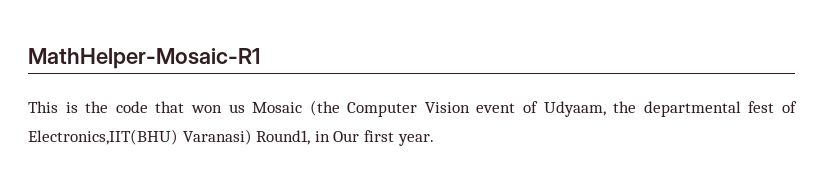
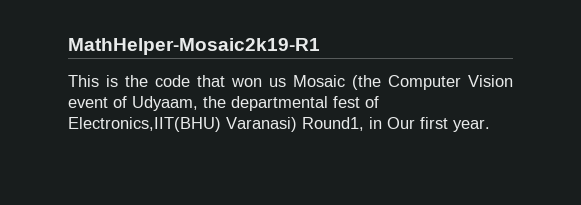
- MathHelper-Mosaic-R1
+ MathHelper-Mosaic2k19-R1

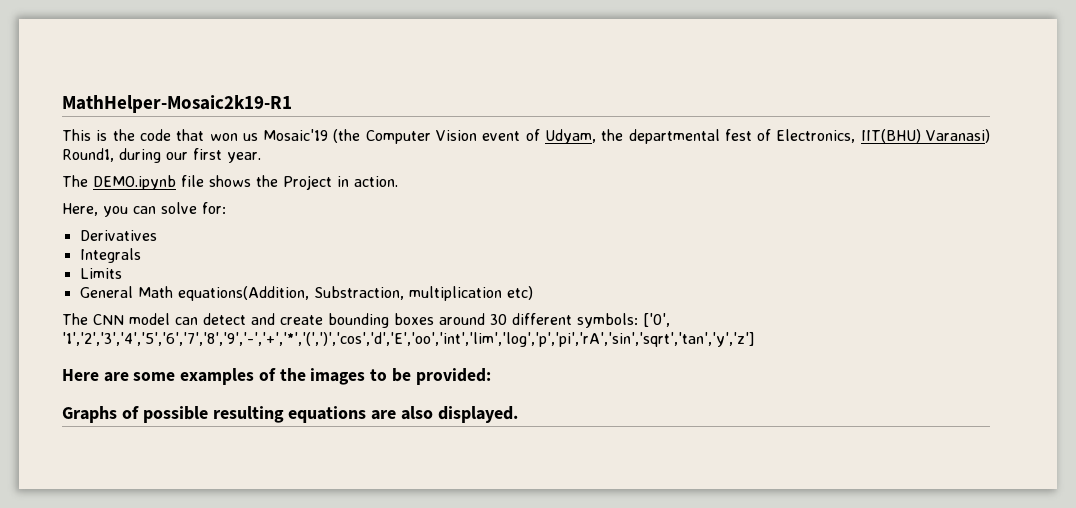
- This is the code that won us Mosaic (the Computer Vision event of Udyaam, the departmental fest of Electronics,IIT(BHU) Varanasi) Round1, in Our first year.
+ This is the code that won us Mosaic'19 (the Computer Vision event of Udyam, the departmental fest of Electronics, IIT(BHU) Varanasi) Round1, during our first year.
+ The DEMO.ipynb file shows the Project in action.
+ Here, you can solve for:
+ Derivatives
+ Integrals
+ Limits
+ General Math equations(Addition, Substraction, multiplication etc)
+ The CNN model can detect and create bounding boxes around 30 different symbols: ['0', '1','2','3','4','5','6','7','8','9','-','+','*','(',')','cos','d','E','oo','int','lim','log','p','pi','rA','sin','sqrt','tan','y','z']
+ Here are some examples of the images to be provided:
+ Graphs of possible resulting equations are also displayed.

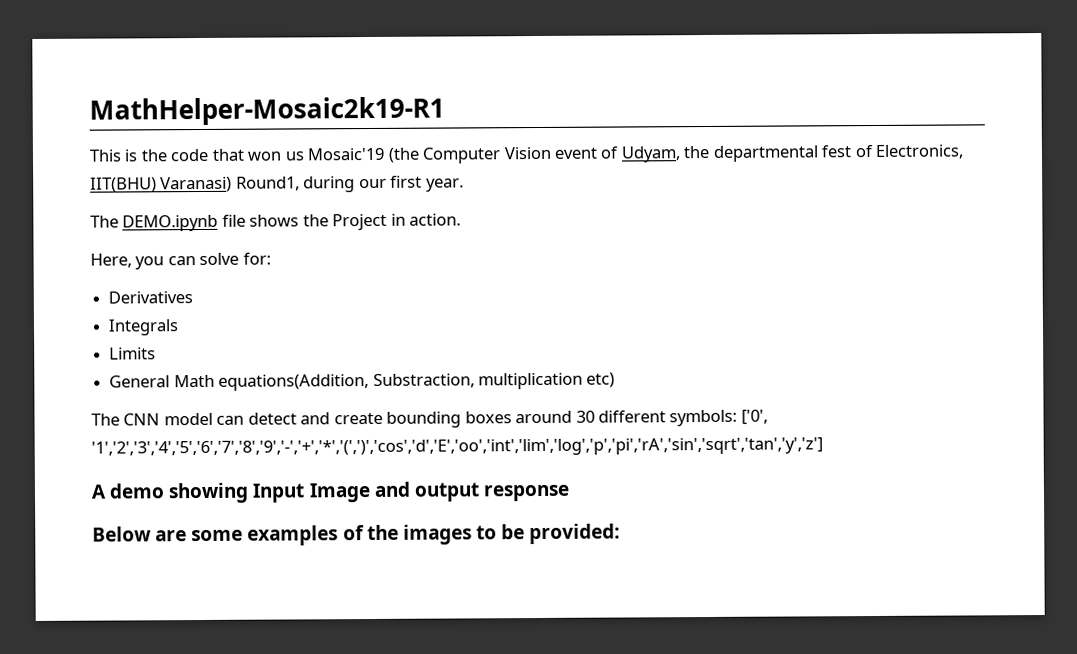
- Here are some examples of the images to be provided:
+ A demo showing Input Image and output response
+ Below are some examples of the images to be provided:
- Graphs of possible resulting equations are also displayed.

